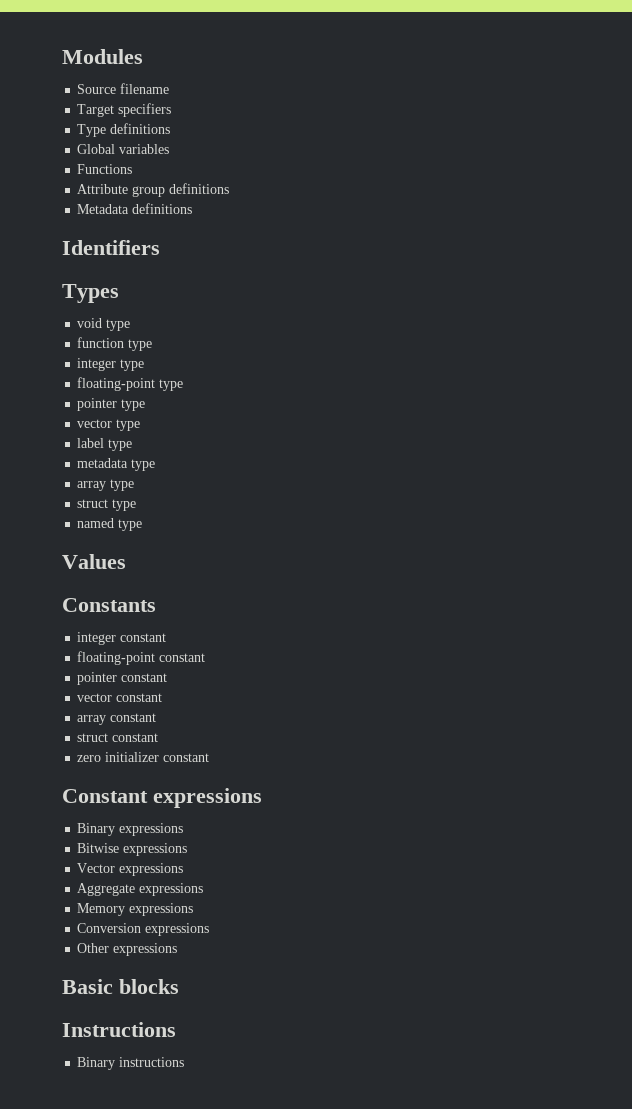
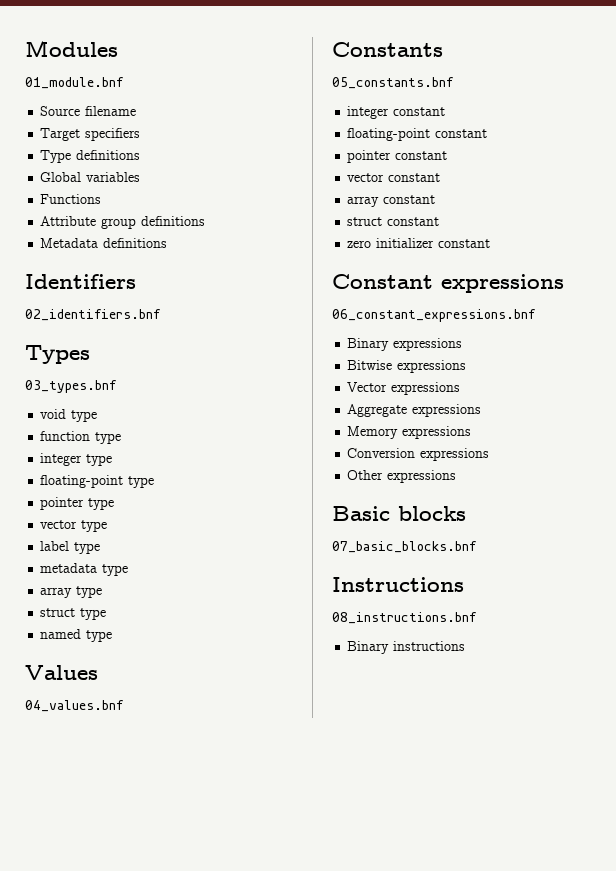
+ 01_module.bnf
+ 02_identifiers.bnf
+ 03_types.bnf
+ 04_values.bnf
+ 05_constants.bnf
+ 06_constant_expressions.bnf
+ 07_basic_blocks.bnf
+ 08_instructions.bnf

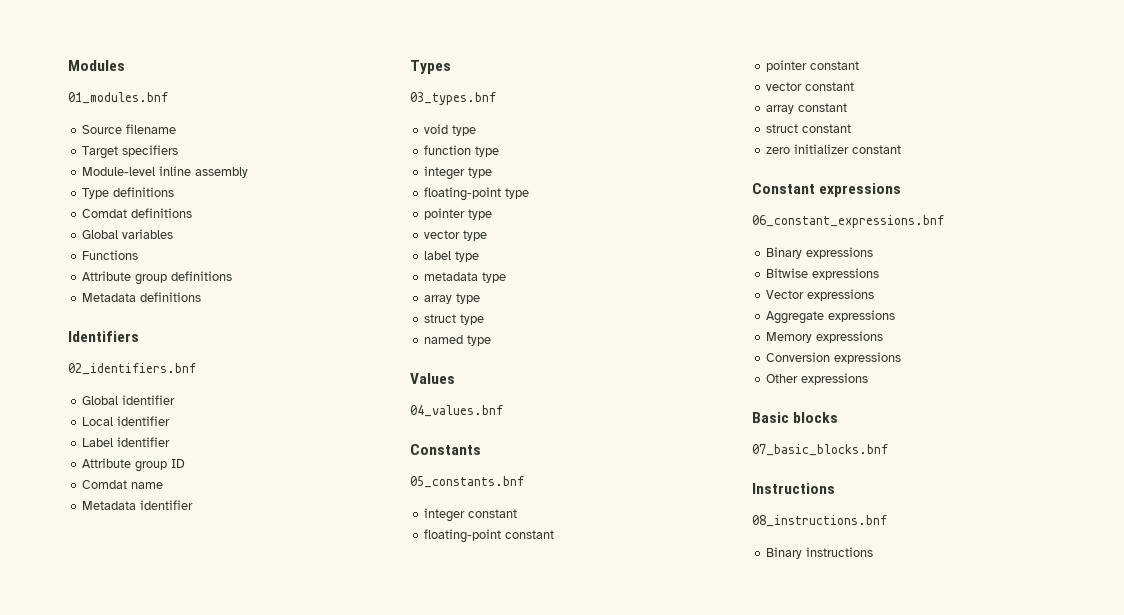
- 01_module.bnf
+ 01_modules.bnf
+ Module-level inline assembly
+ Comdat definitions
+ Global identifier
+ Local identifier
+ Label identifier
+ Attribute group ID
+ Comdat name
+ Metadata identifier

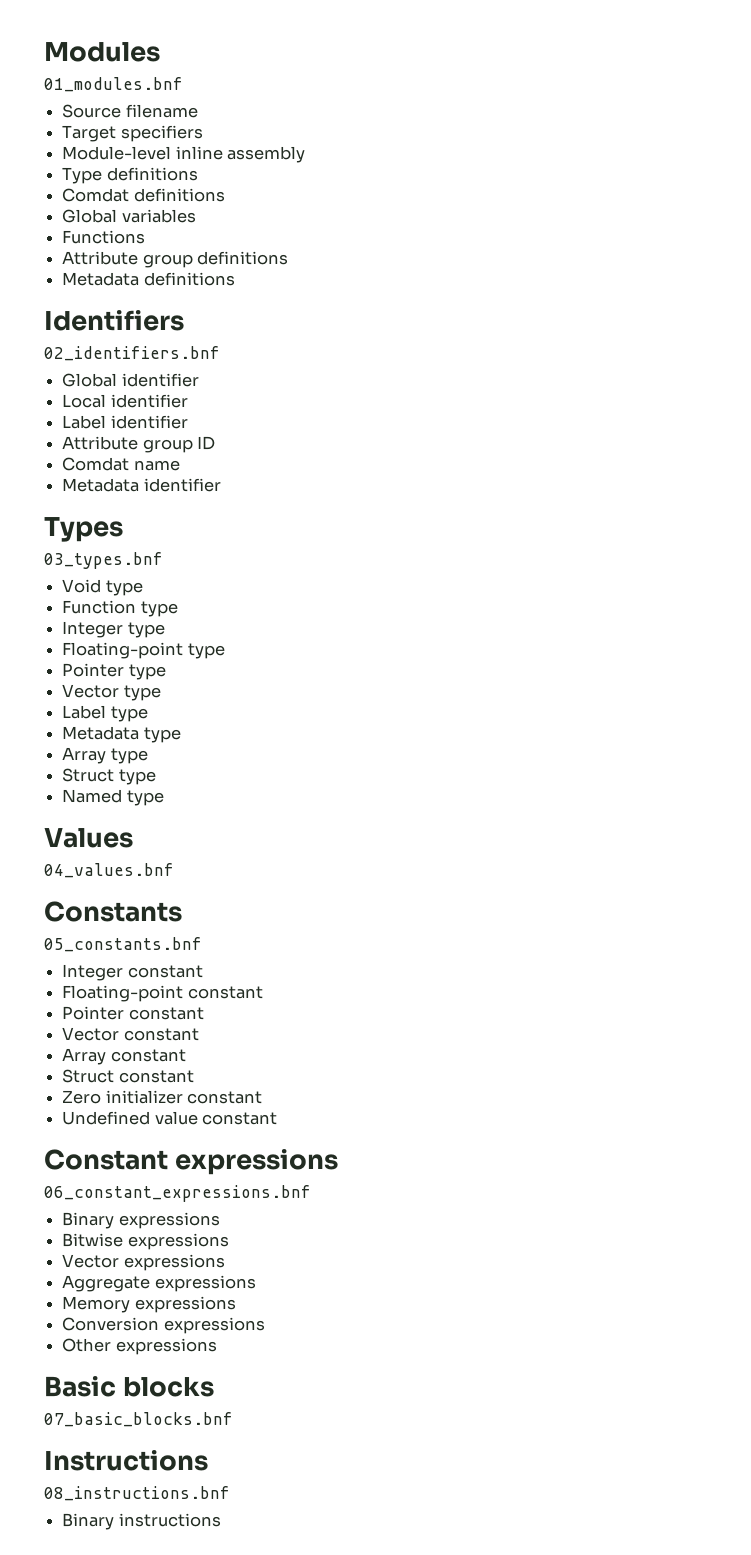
- void type
- function type
- integer type
- floating-point type
- pointer type
- vector type
- label type
- metadata type
- array type
- struct type
- named type
+ Void type
+ Function type
+ Integer type
+ Floating-point type
+ Pointer type
+ Vector type
+ Label type
+ Metadata type
+ Array type
+ Struct type
+ Named type
- integer constant
- floating-point constant
- pointer constant
- vector constant
- array constant
- struct constant
- zero initializer constant
+ Integer constant
+ Floating-point constant
+ Pointer constant
+ Vector constant
+ Array constant
+ Struct constant
+ Zero initializer constant
+ Undefined value constant

